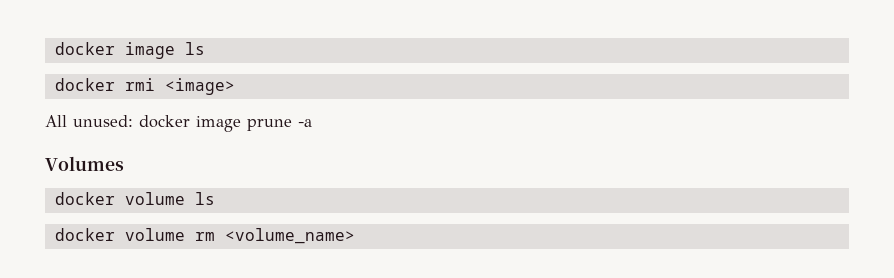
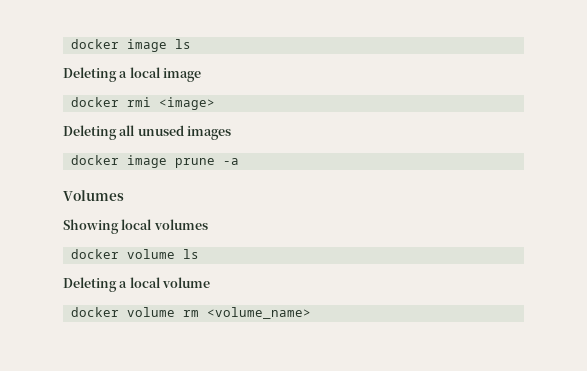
+ Deleting a local image
- All unused: docker image prune -a
+ Deleting all unused images
+ docker image prune -a
+ Showing local volumes
+ Deleting a local volume

